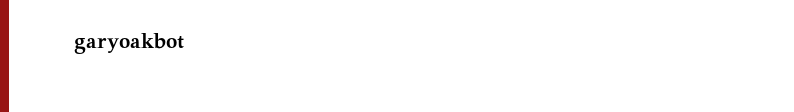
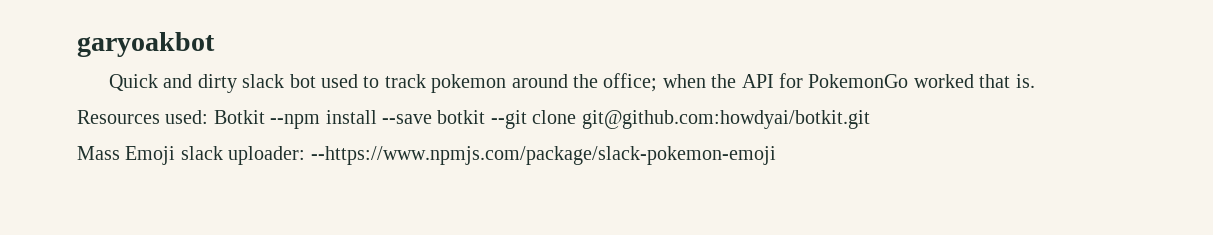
+ Quick and dirty slack bot used to track pokemon around the office; when the API for PokemonGo worked that is.
+ Resources used: Botkit --npm install --save botkit --git clone git@github.com:howdyai/botkit.git
+ Mass Emoji slack uploader: --https://www.npmjs.com/package/slack-pokemon-emoji

